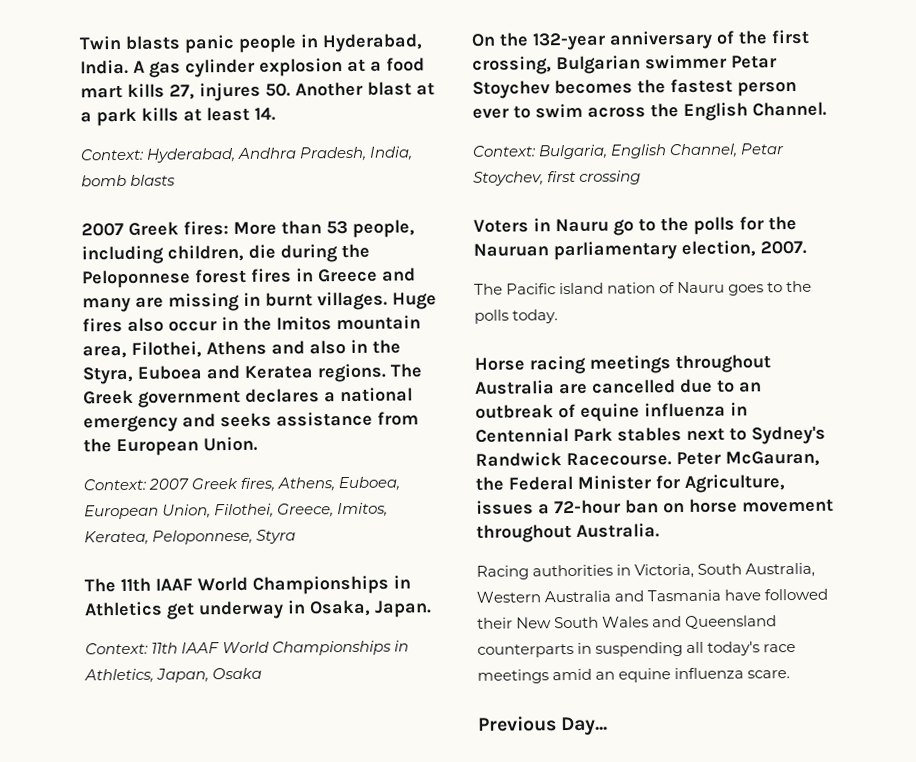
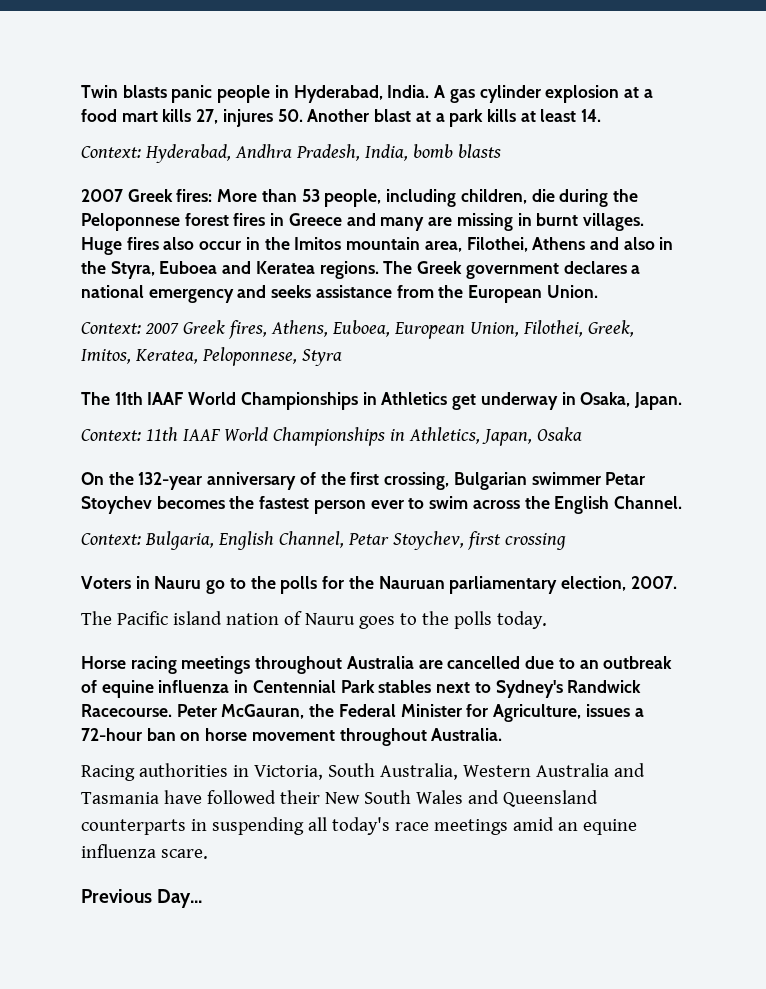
- Context: 2007 Greek fires, Athens, Euboea, European Union, Filothei, Greece, Imitos, Keratea, Peloponnese, Styra
+ Context: 2007 Greek fires, Athens, Euboea, European Union, Filothei, Greek, Imitos, Keratea, Peloponnese, Styra

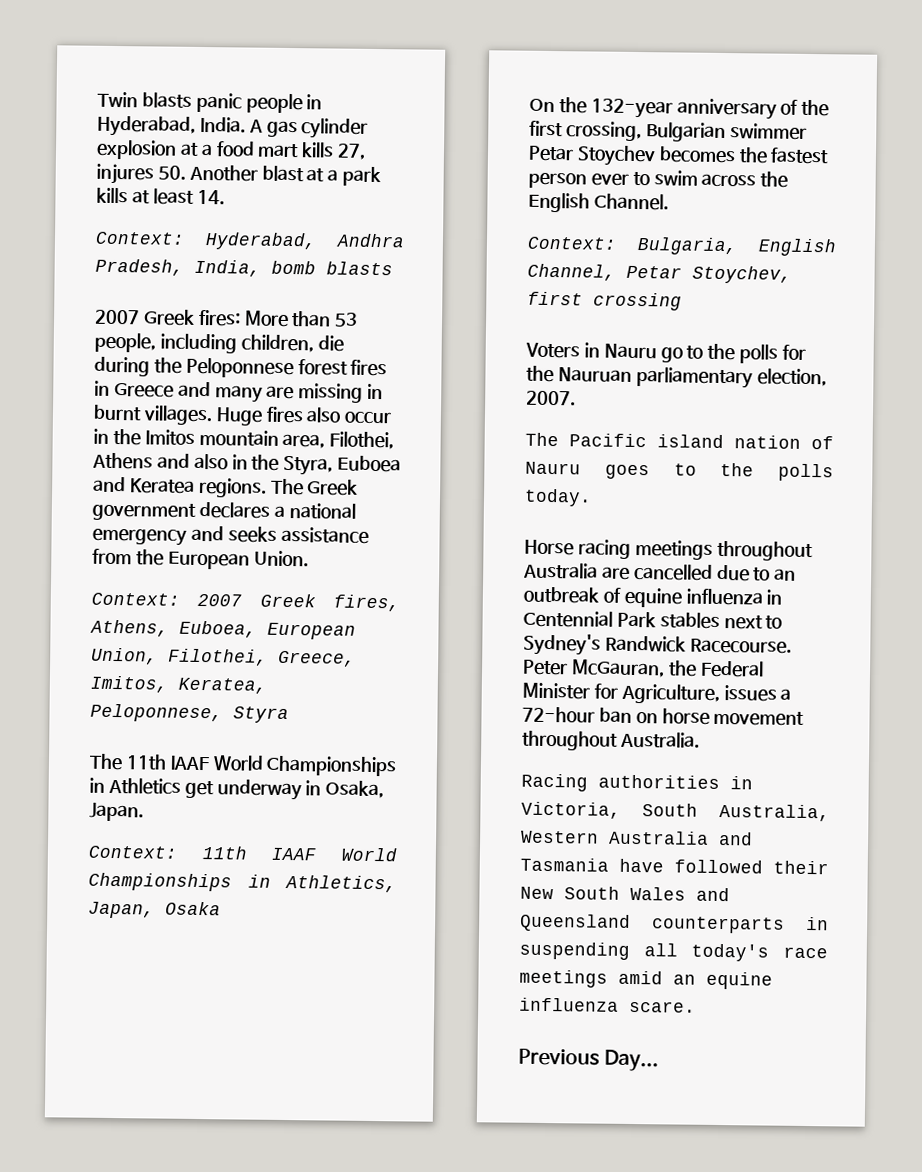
- Context: 2007 Greek fires, Athens, Euboea, European Union, Filothei, Greek, Imitos, Keratea, Peloponnese, Styra
+ Context: 2007 Greek fires, Athens, Euboea, European Union, Filothei, Greece, Imitos, Keratea, Peloponnese, Styra

